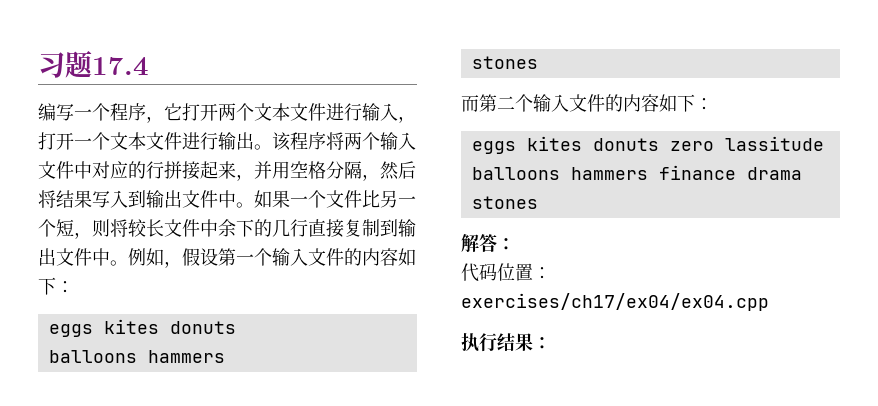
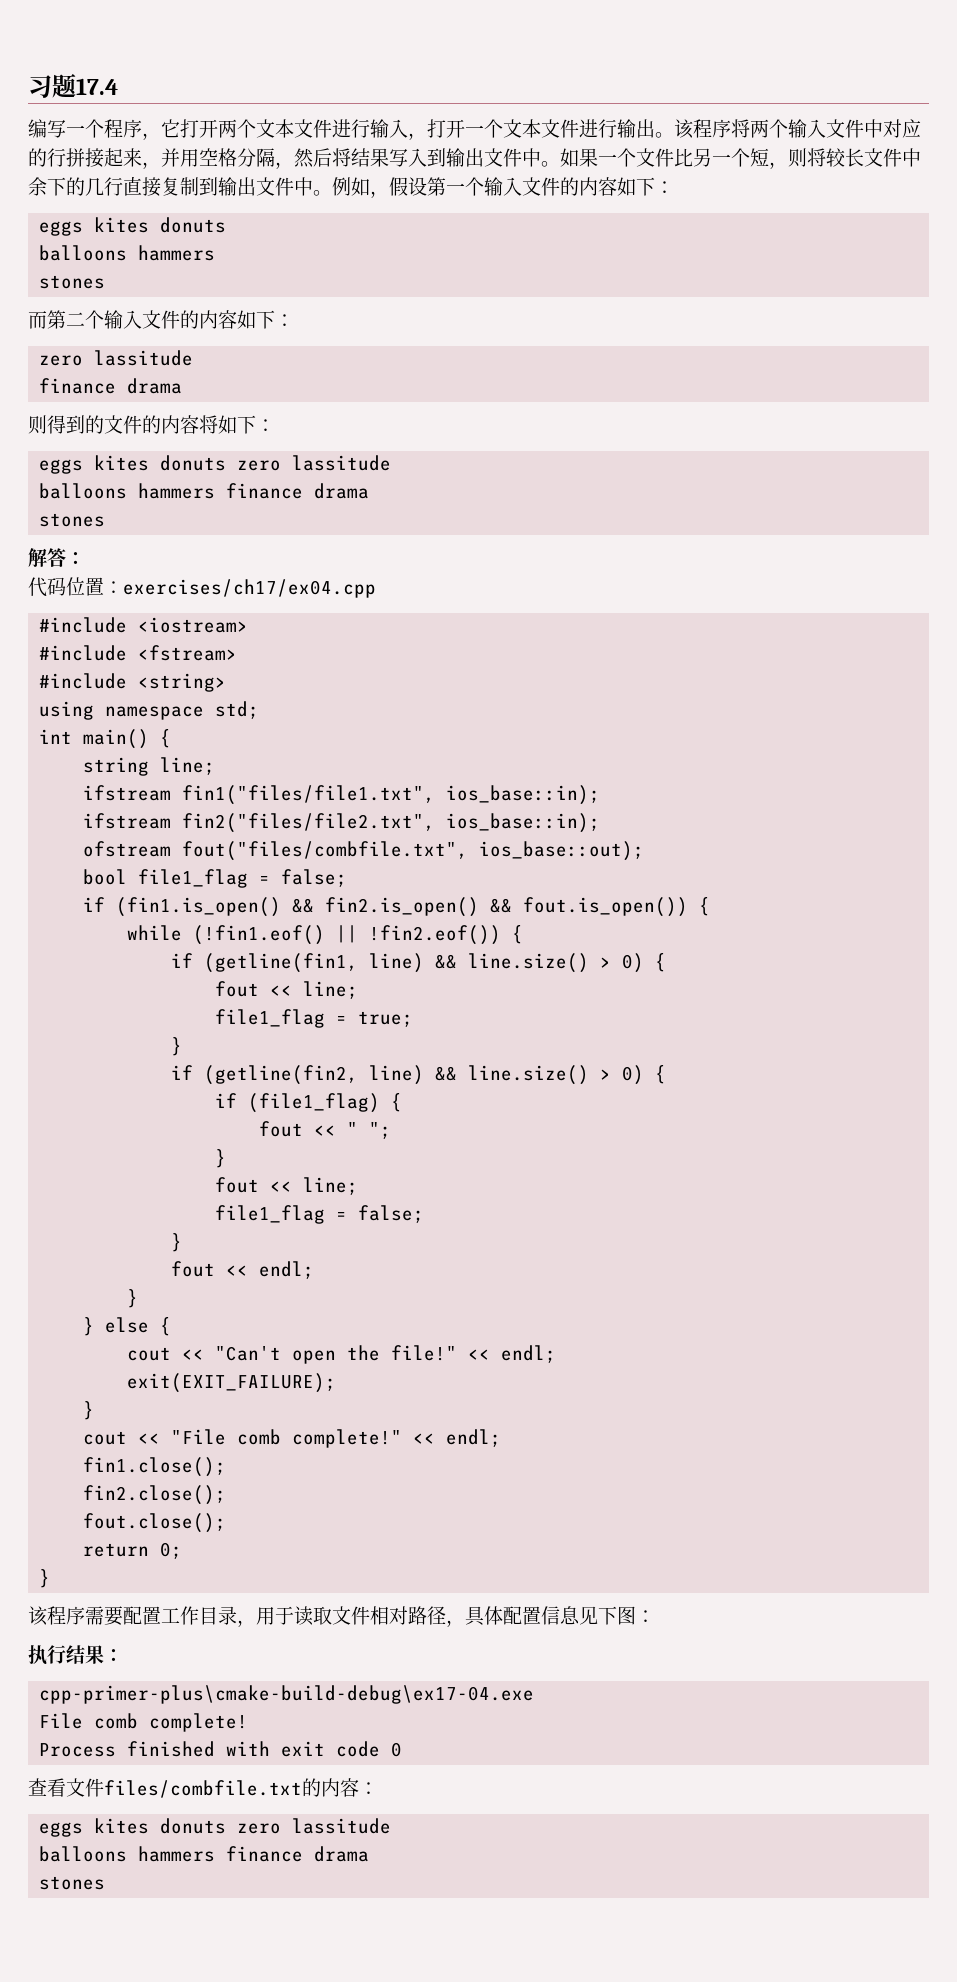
  而第二个输入文件的内容如下：
+ zero lassitude
+ finance drama
+ 则得到的文件的内容将如下：
- 代码位置：exercises/ch17/ex04/ex04.cpp
+ 代码位置：exercises/ch17/ex04.cpp
+ #include <iostream>
+ #include <fstream>
+ #include <string>
+ using namespace std;
+ int main() {
+ string line;
+ ifstream fin1("files/file1.txt", ios_base::in);
+ ifstream fin2("files/file2.txt", ios_base::in);
+ ofstream fout("files/combfile.txt", ios_base::out);
+ bool file1_flag = false;
+ if (fin1.is_open() && fin2.is_open() && fout.is_open()) {
+ while (!fin1.eof() || !fin2.eof()) {
+ if (getline(fin1, line) && line.size() > 0) {
+ fout << line;
+ file1_flag = true;
+ }
+ if (getline(fin2, line) && line.size() > 0) {
+ if (file1_flag) {
+ fout << " ";
+ }
+ fout << line;
+ file1_flag = false;
+ }
+ fout << endl;
+ }
+ } else {
+ cout << "Can't open the file!" << endl;
+ exit(EXIT_FAILURE);
+ }
+ cout << "File comb complete!" << endl;
+ fin1.close();
+ fin2.close();
+ fout.close();
+ return 0;
+ }
+ 该程序需要配置工作目录，用于读取文件相对路径，具体配置信息见下图：
  执行结果：
+ cpp-primer-plus\cmake-build-debug\ex17-04.exe
+ File comb complete!
+ Process finished with exit code 0
+ 查看文件files/combfile.txt的内容：
+ eggs kites donuts zero lassitude
+ balloons hammers finance drama
+ stones

